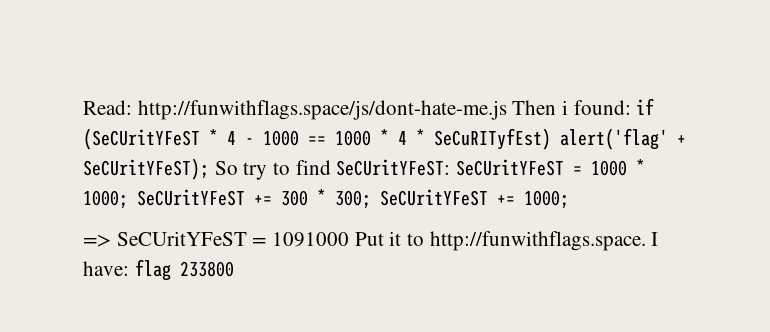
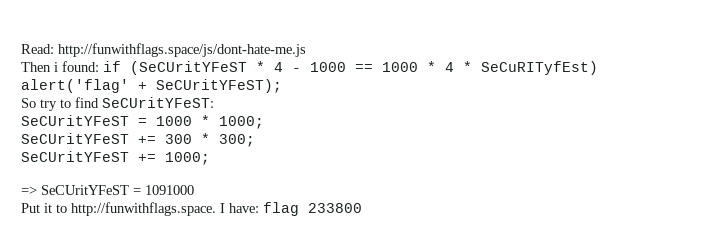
- Read: http://funwithflags.space/js/dont-hate-me.js Then i found: if (SeCUritYFeST * 4 - 1000 == 1000 * 4 * SeCuRITyfEst) alert('flag' + SeCUritYFeST); So try to find SeCUritYFeST: SeCUritYFeST = 1000 * 1000; SeCUritYFeST += 300 * 300; SeCUritYFeST += 1000;
+ Read: http://funwithflags.space/js/dont-hate-me.js
+ Then i found: if (SeCUritYFeST * 4 - 1000 == 1000 * 4 * SeCuRITyfEst) alert('flag' + SeCUritYFeST);
+ So try to find SeCUritYFeST:
+ SeCUritYFeST = 1000 * 1000;
+ SeCUritYFeST += 300 * 300;
+ SeCUritYFeST += 1000;
- => SeCUritYFeST = 1091000 Put it to http://funwithflags.space. I have: flag 233800
+ => SeCUritYFeST = 1091000
+ Put it to http://funwithflags.space. I have: flag 233800

